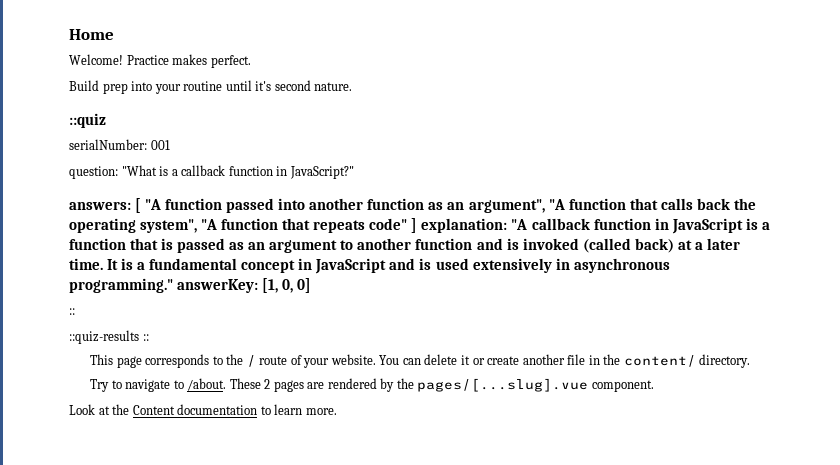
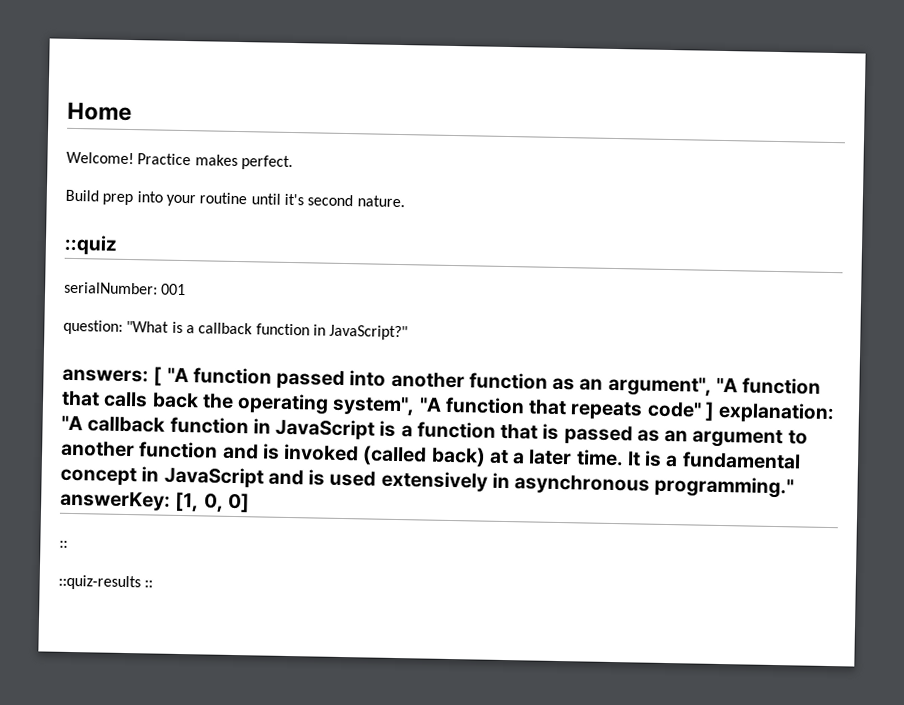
- This page corresponds to the / route of your website. You can delete it or create another file in the content/ directory.
- Try to navigate to /about. These 2 pages are rendered by the pages/[...slug].vue component.
- Look at the Content documentation to learn more.

